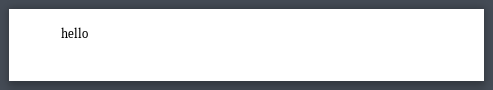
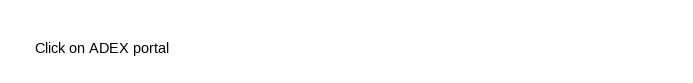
- hello
+ Click on ADEX portal

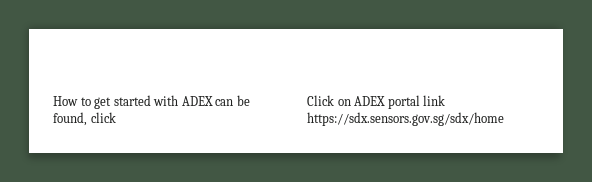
+ How to get started with ADEX can be found, click
- Click on ADEX portal
+ Click on ADEX portal link https://sdx.sensors.gov.sg/sdx/home

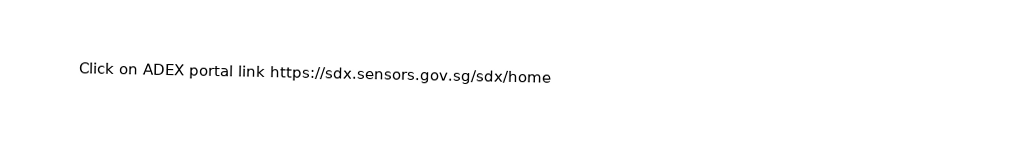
- How to get started with ADEX can be found, click

